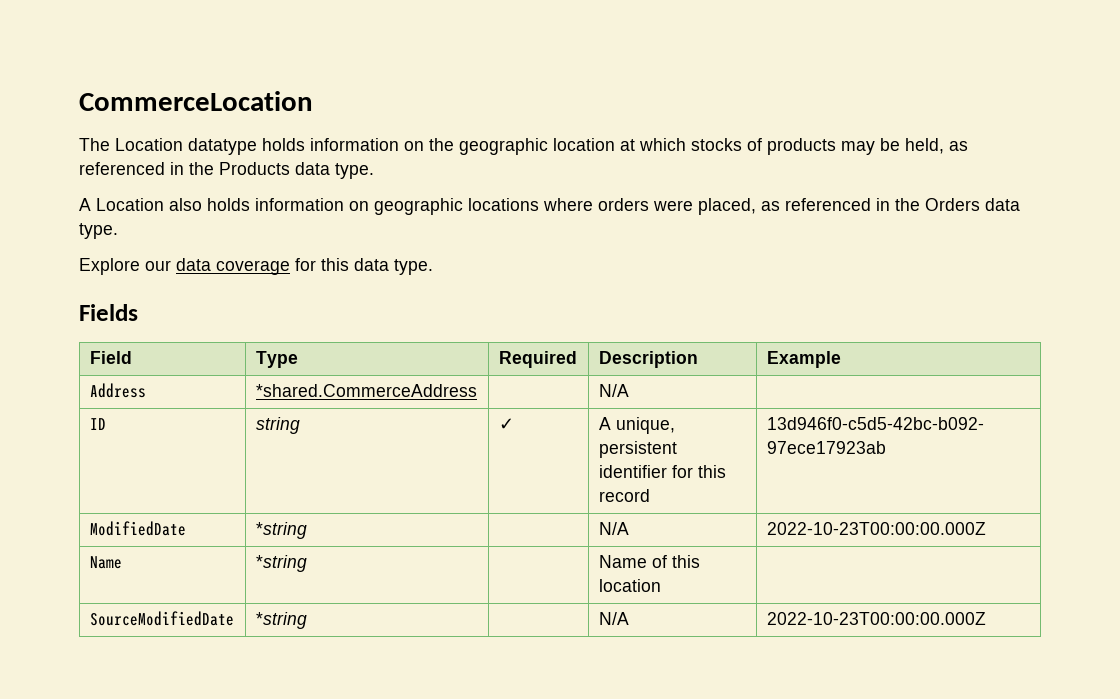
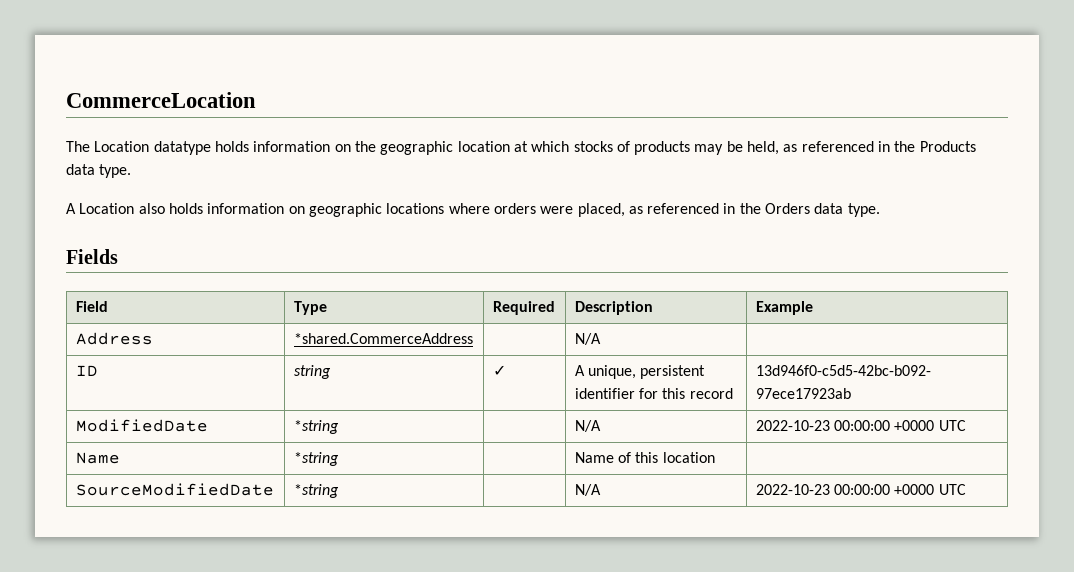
- Explore our data coverage for this data type.
- ModifiedDate | *string | | N/A | 2022-10-23T00:00:00.000Z
+ ModifiedDate | *string | | N/A | 2022-10-23 00:00:00 +0000 UTC
- SourceModifiedDate | *string | | N/A | 2022-10-23T00:00:00.000Z
+ SourceModifiedDate | *string | | N/A | 2022-10-23 00:00:00 +0000 UTC

